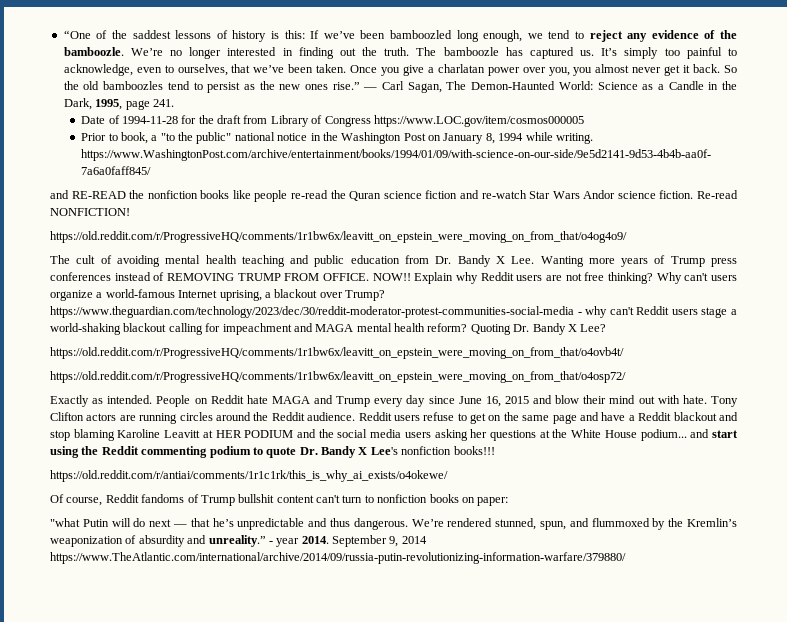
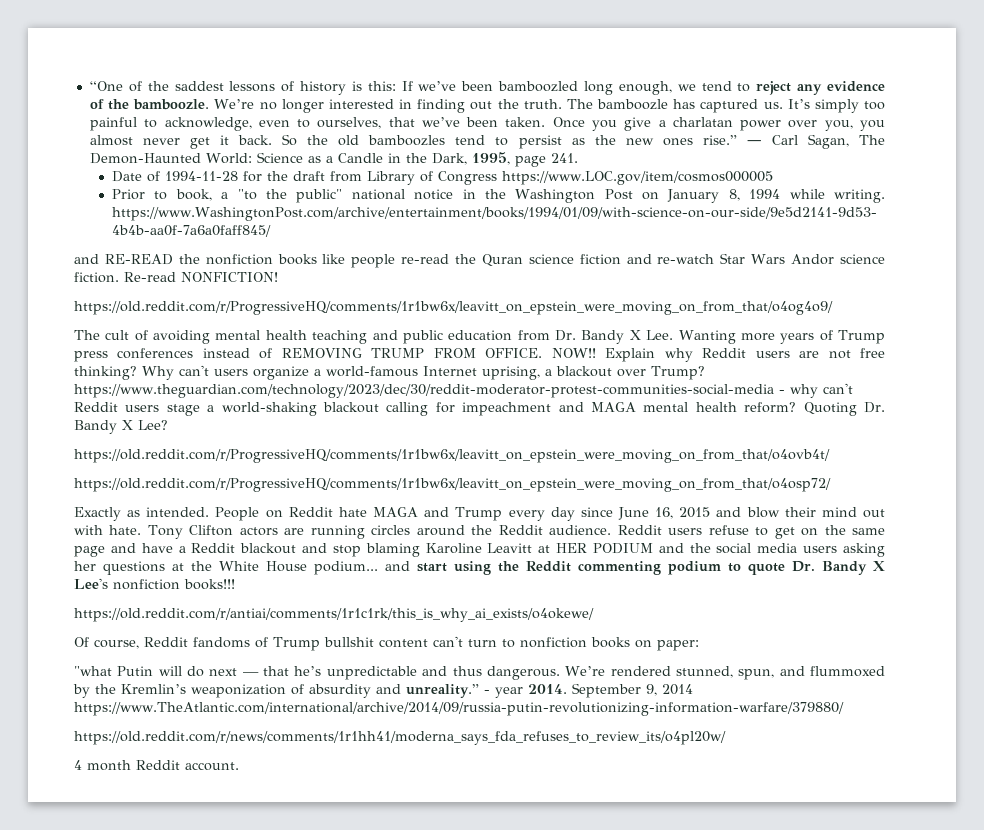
+ https://old.reddit.com/r/news/comments/1r1hh41/moderna_says_fda_refuses_to_review_its/o4pl20w/
+ 4 month Reddit account.

